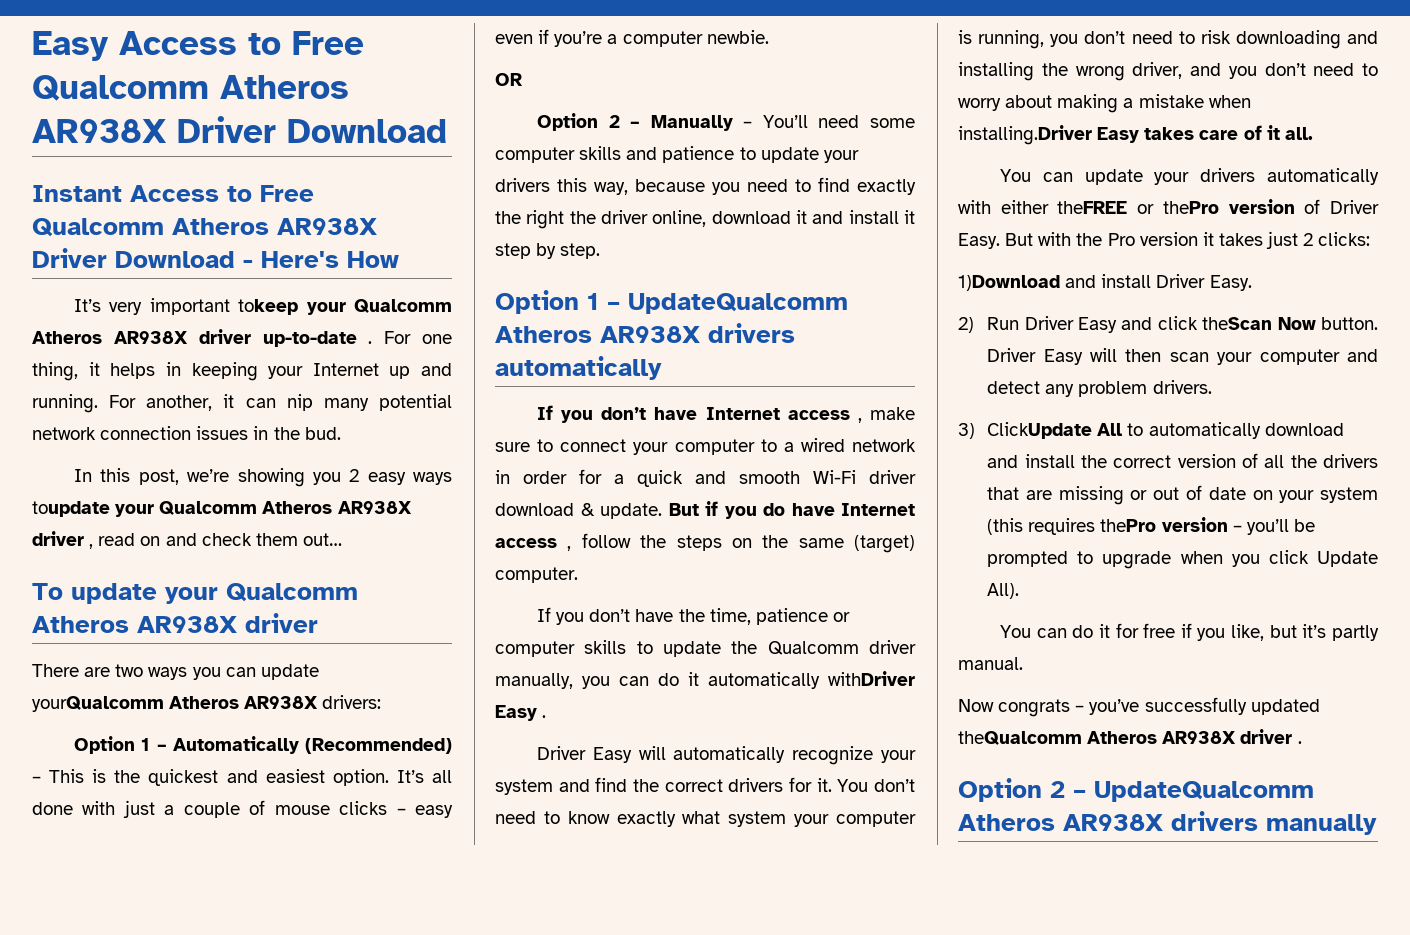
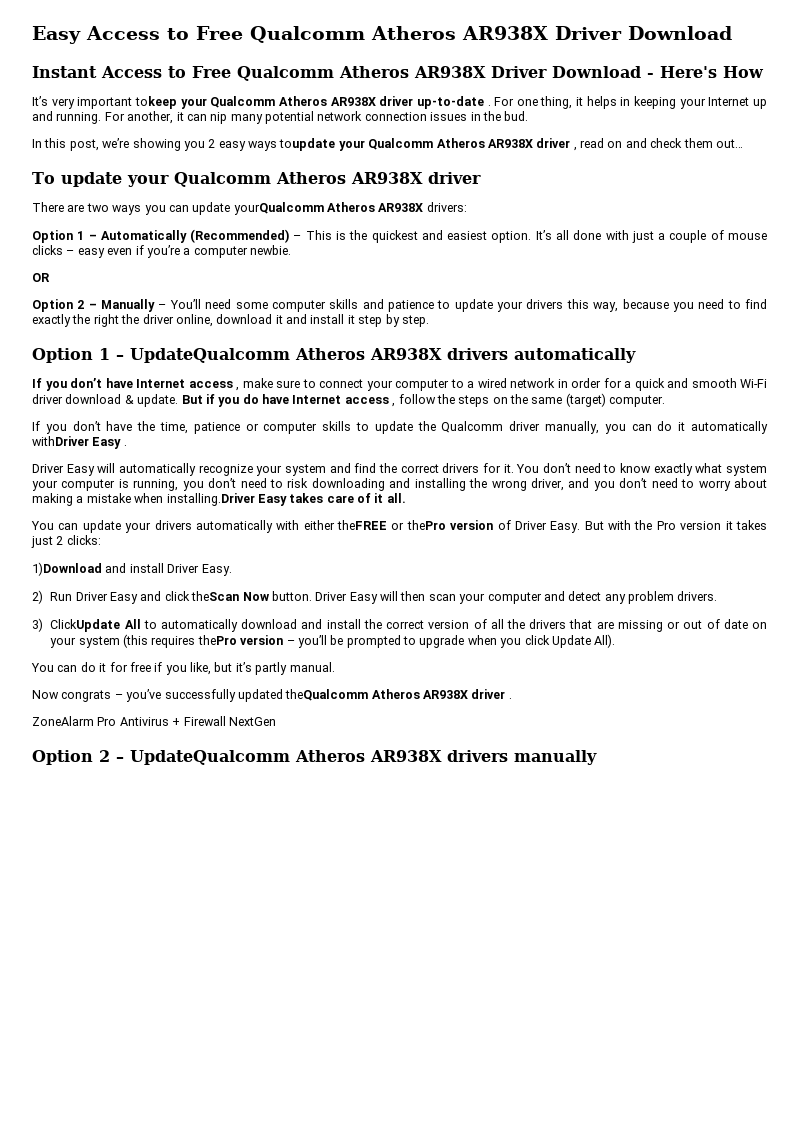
+ ZoneAlarm Pro Antivirus + Firewall NextGen

